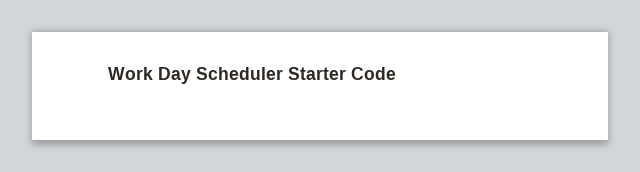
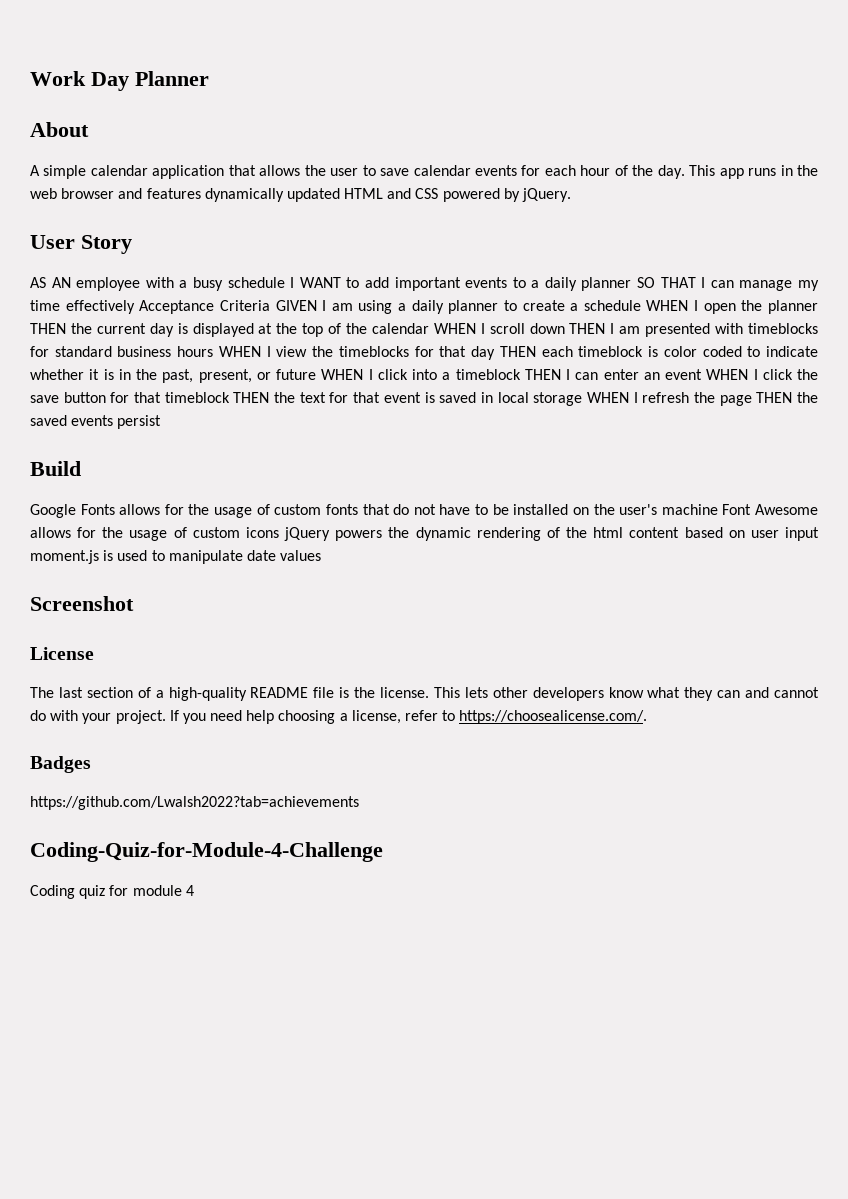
- Work Day Scheduler Starter Code
+ Work Day Planner
+ About
+ A simple calendar application that allows the user to save calendar events for each hour of the day. This app runs in the web browser and features dynamically updated HTML and CSS powered by jQuery.
+ User Story
+ AS AN employee with a busy schedule I WANT to add important events to a daily planner SO THAT I can manage my time effectively Acceptance Criteria GIVEN I am using a daily planner to create a schedule WHEN I open the planner THEN the current day is displayed at the top of the calendar WHEN I scroll down THEN I am presented with timeblocks for standard business hours WHEN I view the timeblocks for that day THEN each timeblock is color coded to indicate whether it is in the past, present, or future WHEN I click into a timeblock THEN I can enter an event WHEN I click the save button for that timeblock THEN the text for that event is saved in local storage WHEN I refresh the page THEN the saved events persist
+ Build
+ Google Fonts allows for the usage of custom fonts that do not have to be installed on the user's machine Font Awesome allows for the usage of custom icons jQuery powers the dynamic rendering of the html content based on user input moment.js is used to manipulate date values
+ Screenshot
+ License
+ The last section of a high-quality README file is the license. This lets other developers know what they can and cannot do with your project. If you need help choosing a license, refer to https://choosealicense.com/.
+ Badges
+ https://github.com/Lwalsh2022?tab=achievements
+ Coding-Quiz-for-Module-4-Challenge
+ Coding quiz for module 4

